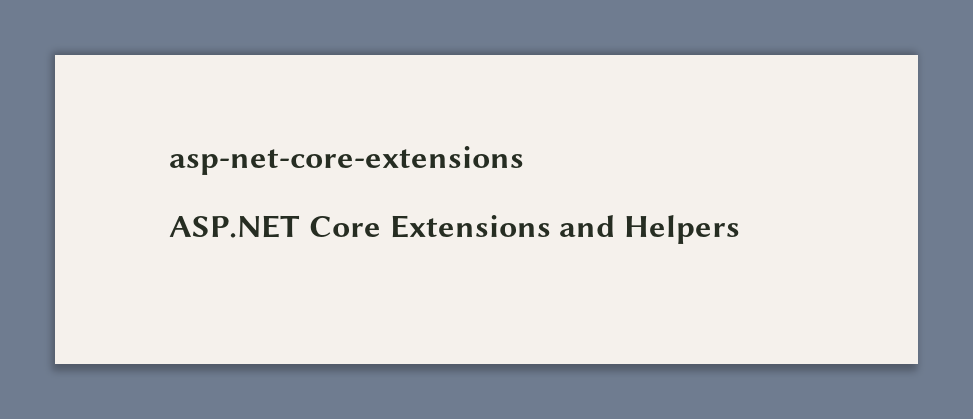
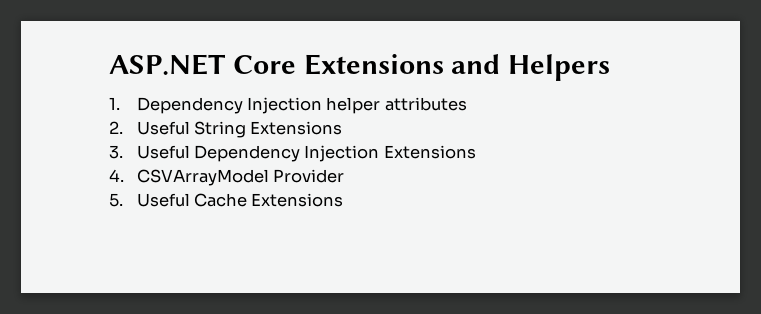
- asp-net-core-extensions
+ 1. Dependency Injection helper attributes
+ 2. Useful String Extensions
+ 3. Useful Dependency Injection Extensions
+ 4. CSVArrayModel Provider
+ 5. Useful Cache Extensions

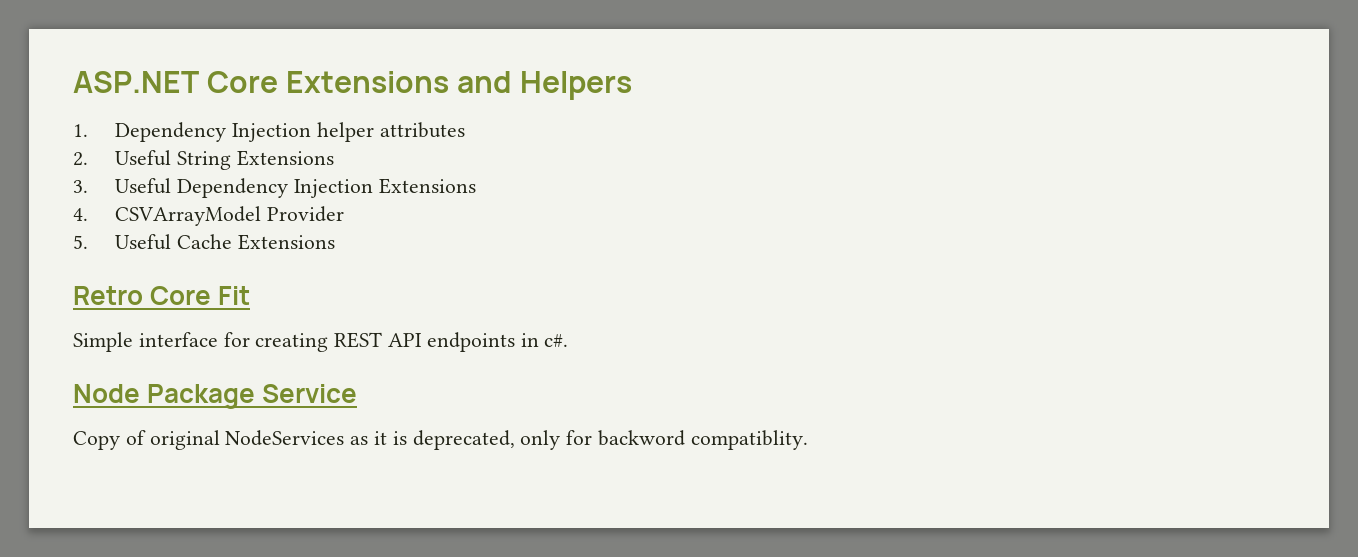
+ Retro Core Fit
+ Simple interface for creating REST API endpoints in c#.
+ Node Package Service
+ Copy of original NodeServices as it is deprecated, only for backword compatiblity.

